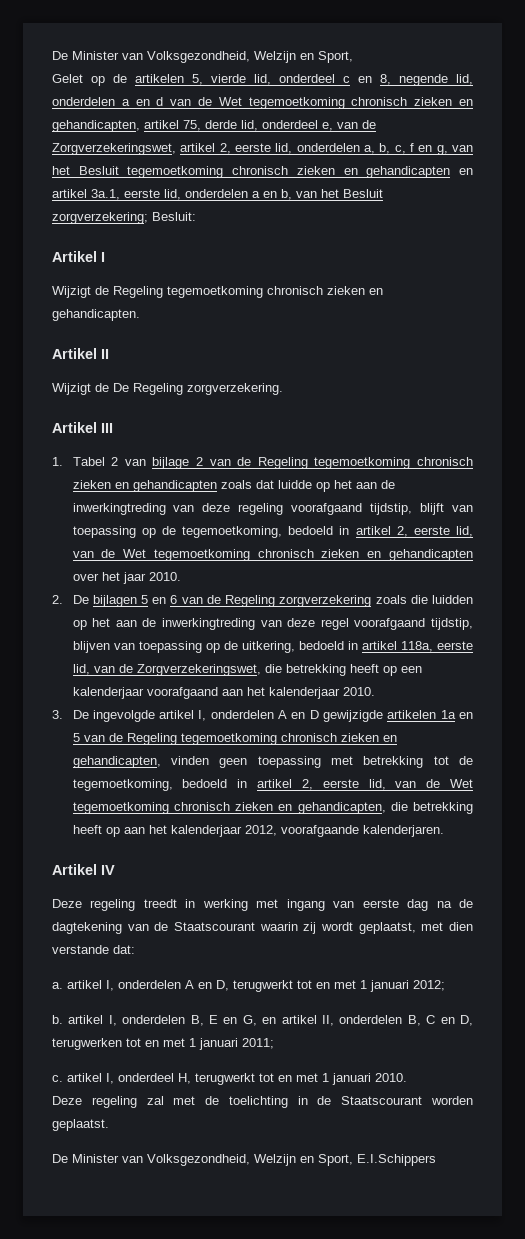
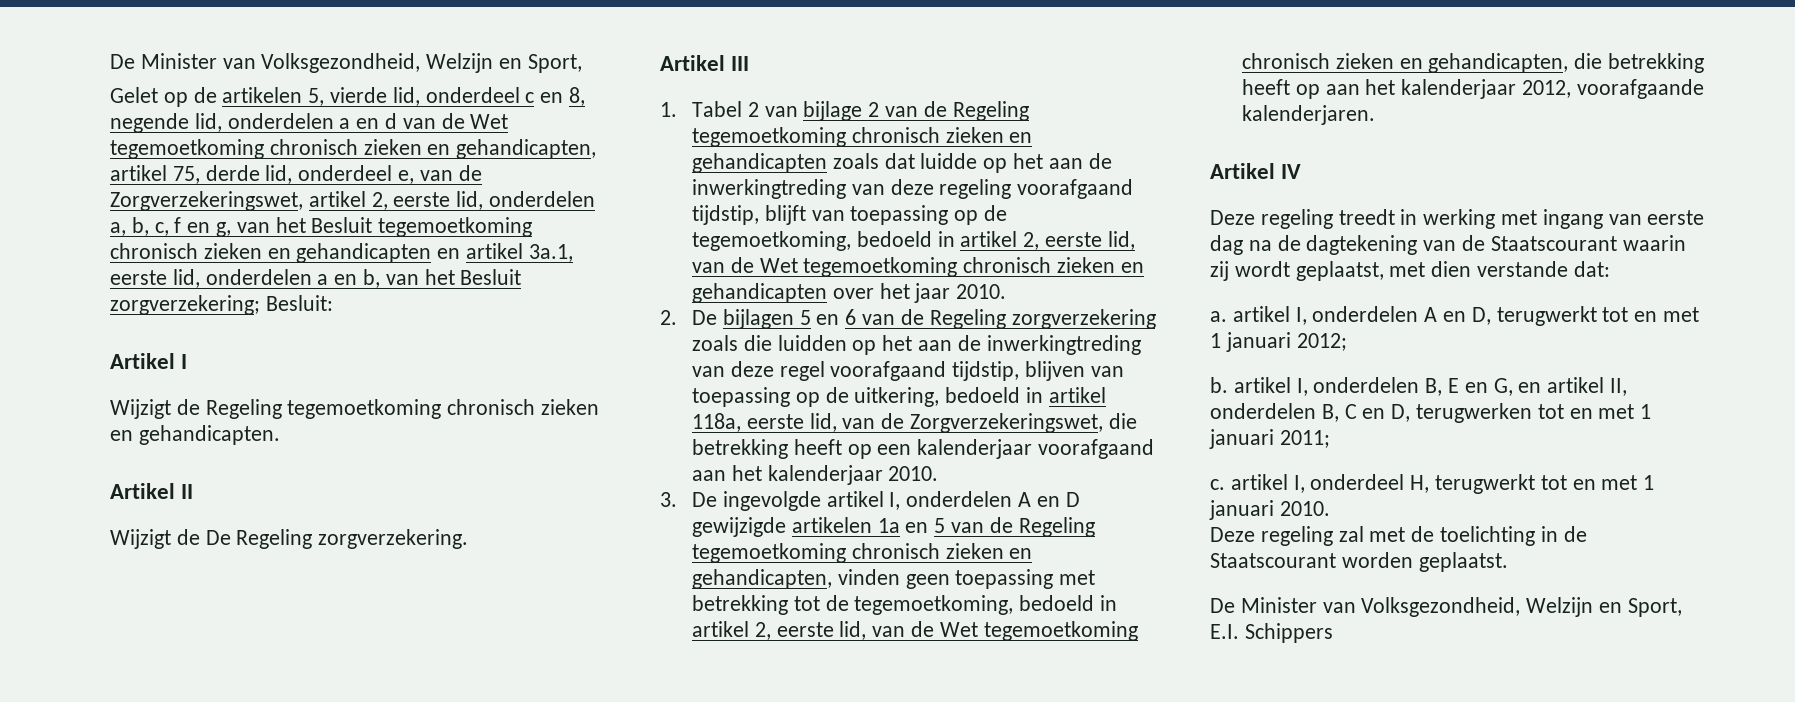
- De Minister van Volksgezondheid, Welzijn en Sport, E.I.Schippers
+ De Minister van Volksgezondheid, Welzijn en Sport, E.I. Schippers

